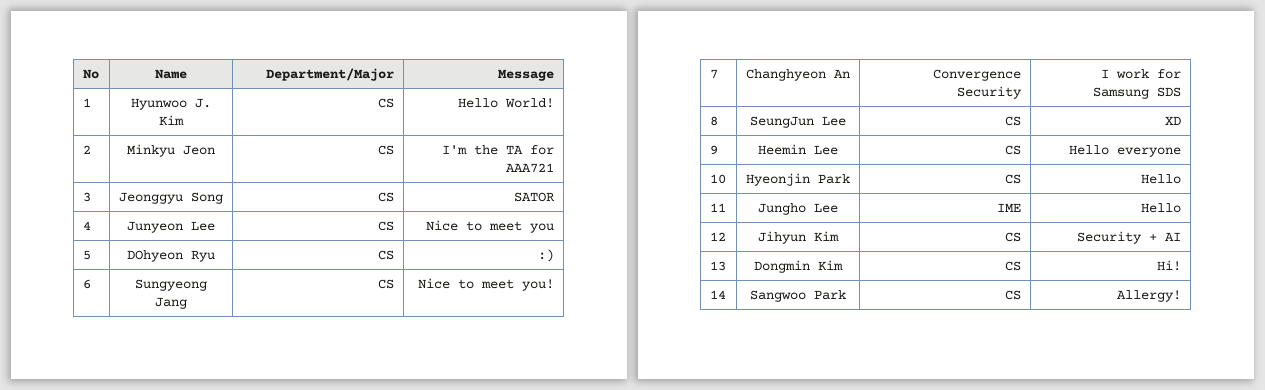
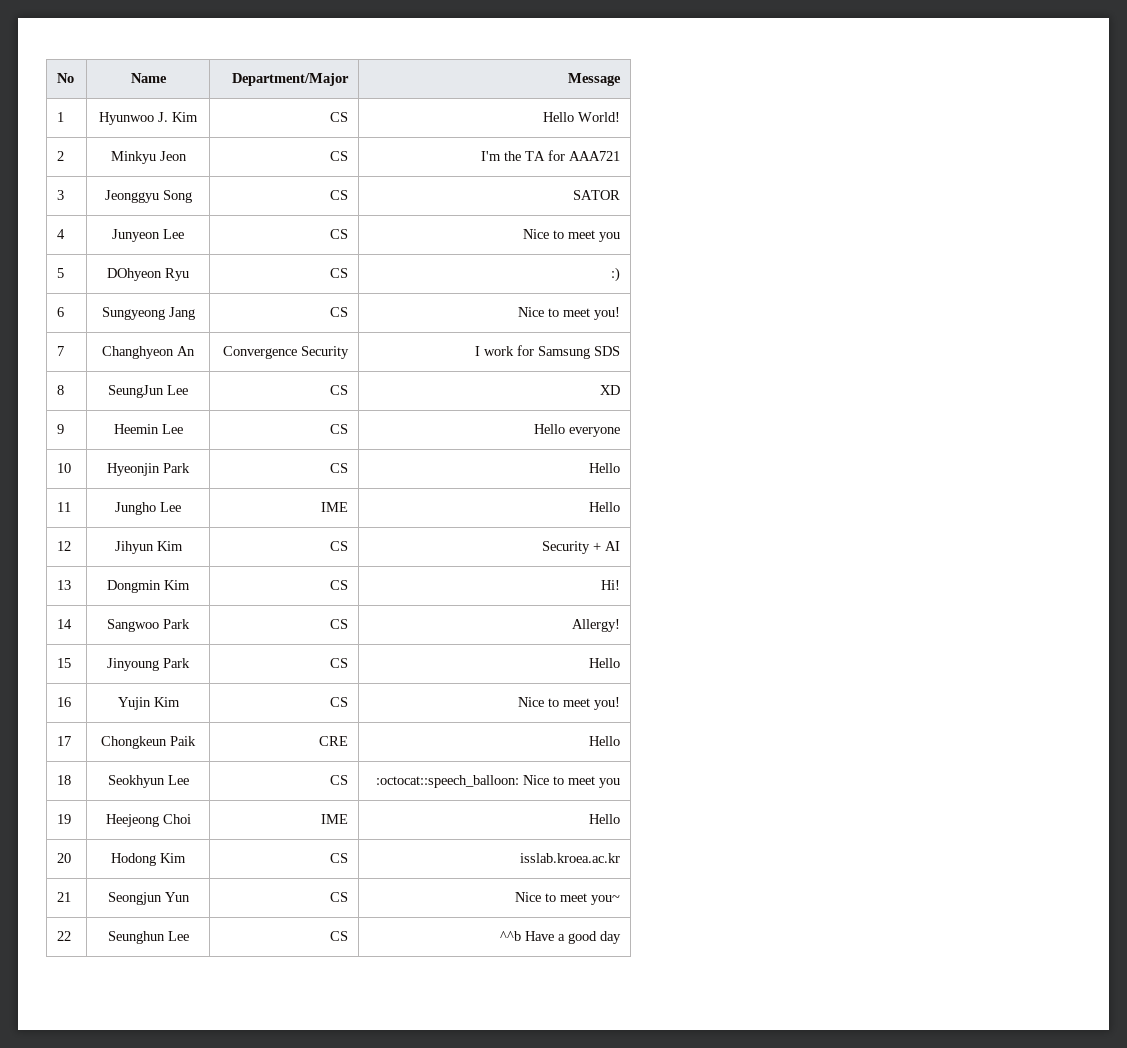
+ 15 | Jinyoung Park | CS | Hello
+ 16 | Yujin Kim | CS | Nice to meet you!
+ 17 | Chongkeun Paik | CRE | Hello
+ 18 | Seokhyun Lee | CS | :octocat::speech_balloon: Nice to meet you
+ 19 | Heejeong Choi | IME | Hello
+ 20 | Hodong Kim | CS | isslab.kroea.ac.kr
+ 21 | Seongjun Yun | CS | Nice to meet you~
+ 22 | Seunghun Lee | CS | ^^b Have a good day

